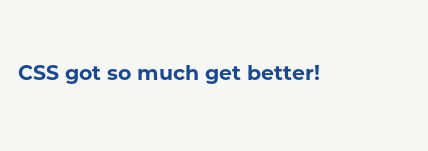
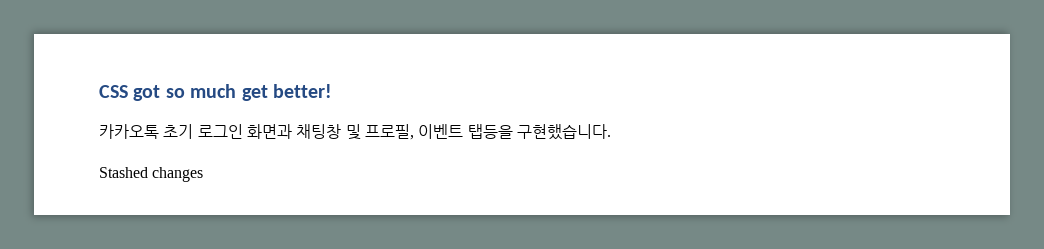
+ 카카오톡 초기 로그인 화면과 채팅창 및 프로필, 이벤트 탭등을 구현했습니다.
+ Stashed changes

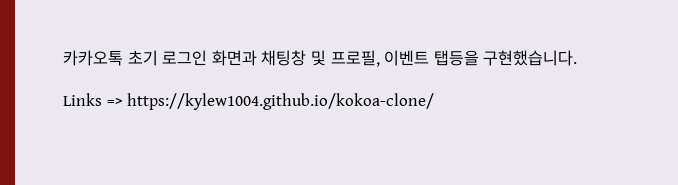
- CSS got so much get better!
- Stashed changes
+ Links => https://kylew1004.github.io/kokoa-clone/

